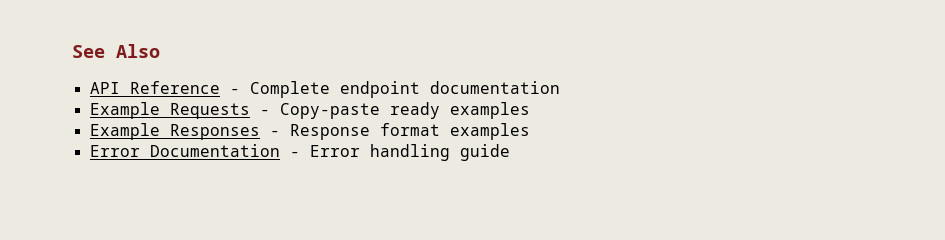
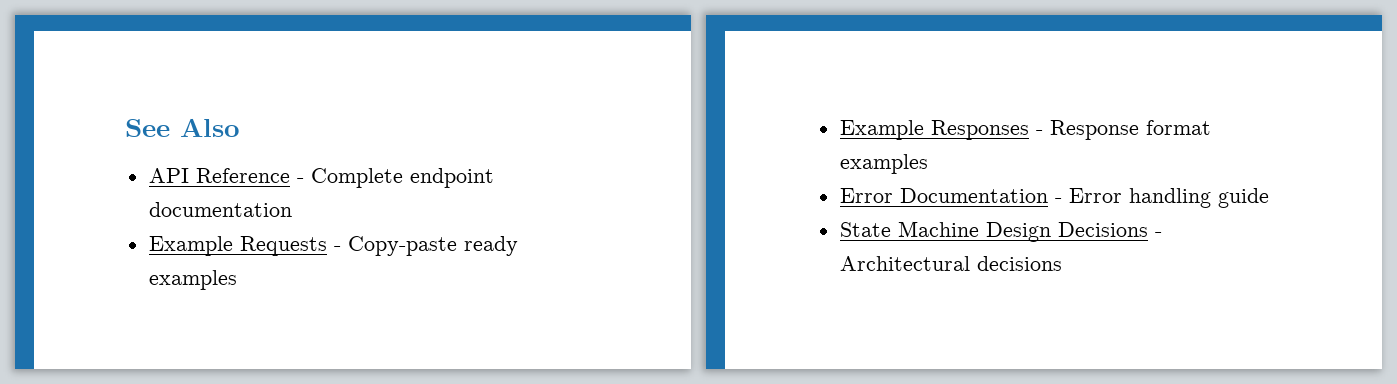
+ State Machine Design Decisions - Architectural decisions

